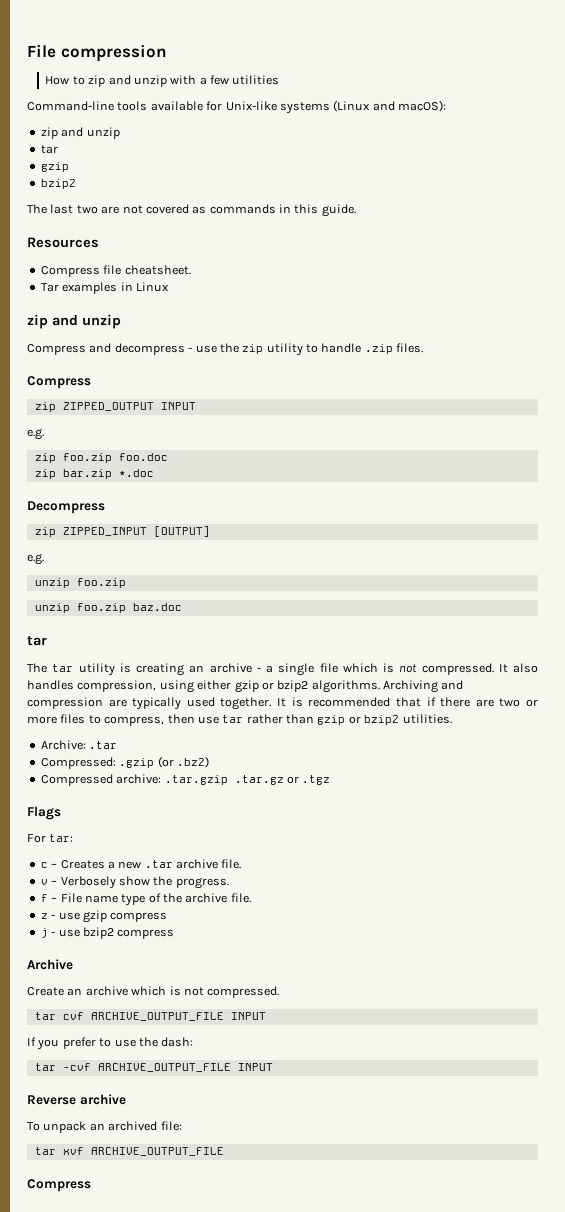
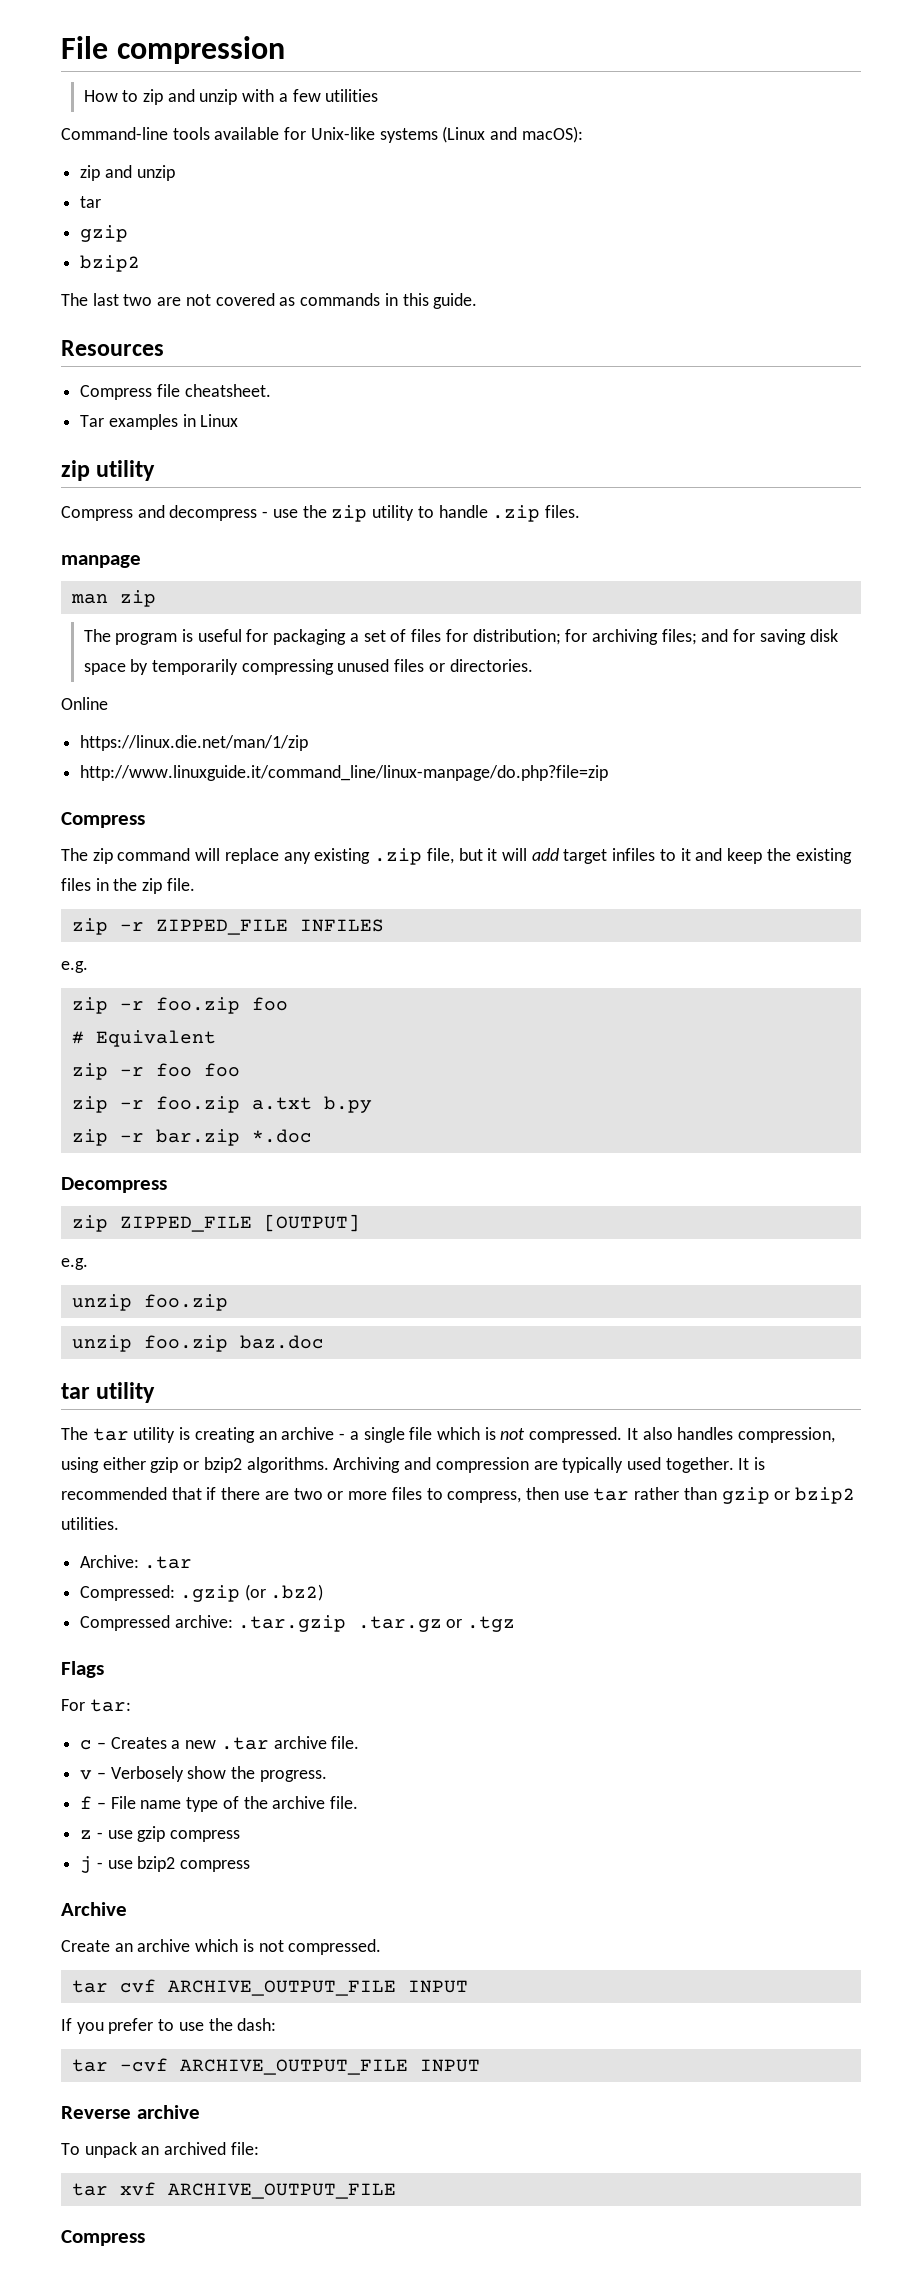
  Tar examples in Linux
- zip and unzip
+ zip utility
  Compress and decompress - use the zip utility to handle .zip files.
+ manpage
+ man zip
+ The program is useful for packaging a set of files for distribution; for archiving files; and for saving disk space by temporarily compressing unused files or directories.
+ Online
+ https://linux.die.net/man/1/zip
+ http://www.linuxguide.it/command_line/linux-manpage/do.php?file=zip
  Compress
- zip ZIPPED_OUTPUT INPUT
+ The zip command will replace any existing .zip file, but it will add target infiles to it and keep the existing files in the zip file.
+ zip -r ZIPPED_FILE INFILES
  e.g.
- zip foo.zip foo.doc
- zip bar.zip *.doc
+ zip -r foo.zip foo
+ # Equivalent
+ zip -r foo foo
+ zip -r foo.zip a.txt b.py
+ zip -r bar.zip *.doc
- zip ZIPPED_INPUT [OUTPUT]
+ zip ZIPPED_FILE [OUTPUT]
  unzip foo.zip baz.doc
- tar
+ tar utility

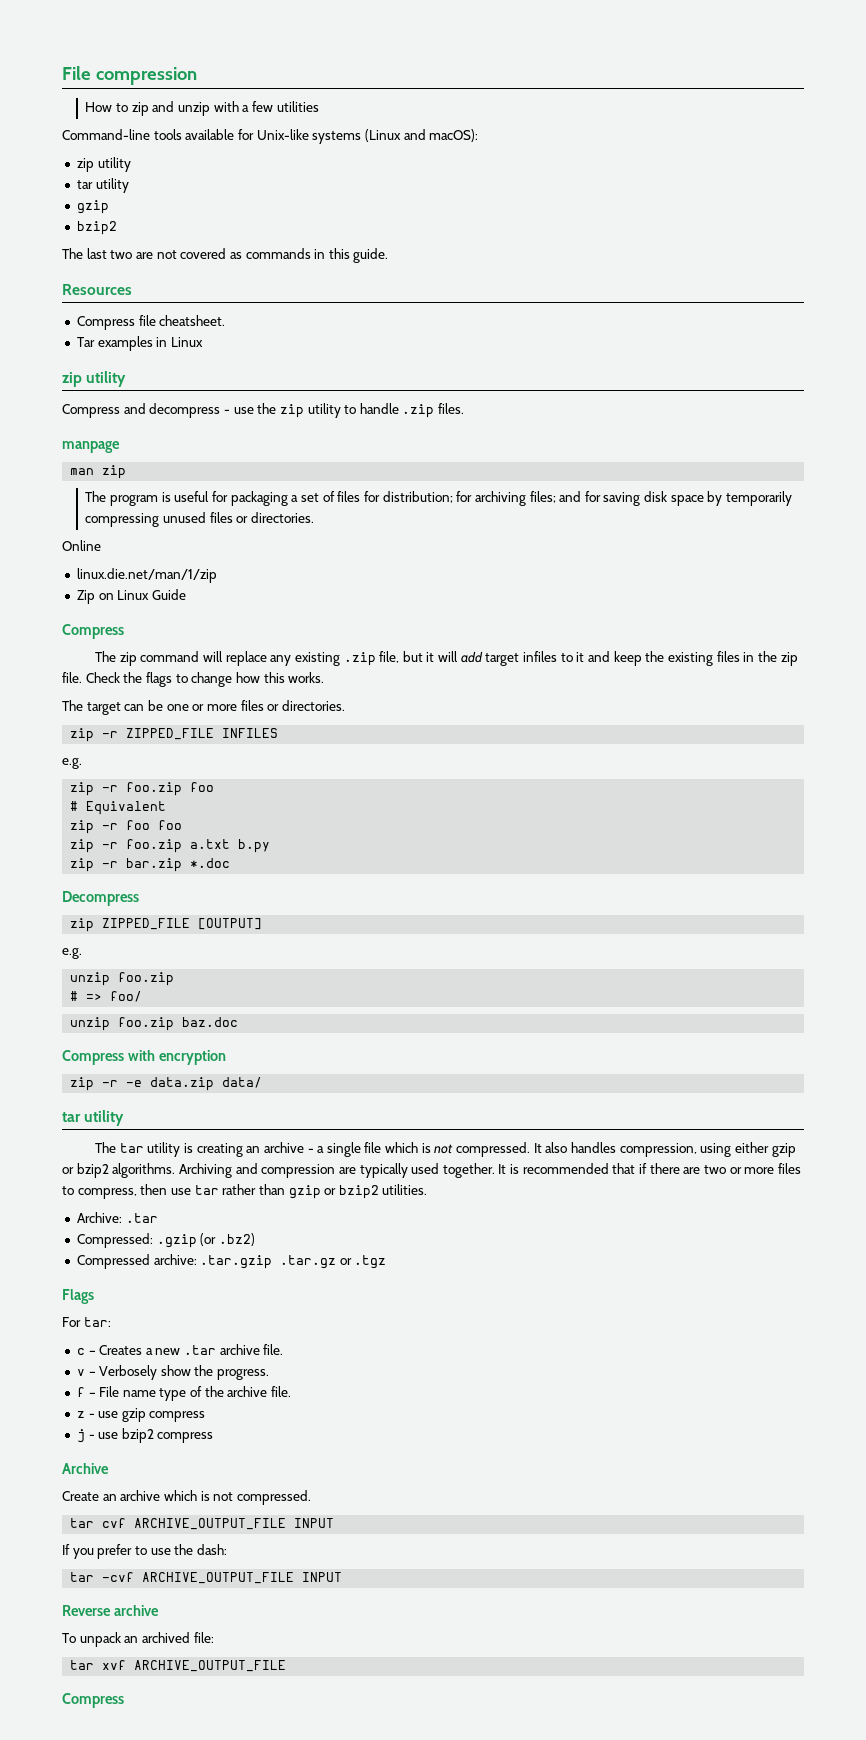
  Command-line tools available for Unix-like systems (Linux and macOS):
- zip and unzip
- tar
+ zip utility
+ tar utility
- https://linux.die.net/man/1/zip
- http://www.linuxguide.it/command_line/linux-manpage/do.php?file=zip
+ linux.die.net/man/1/zip
+ Zip on Linux Guide
+ Check the flags to change how this works.
+ The target can be one or more files or directories.
+ # => foo/
+ Compress with encryption
+ zip -r -e data.zip data/

